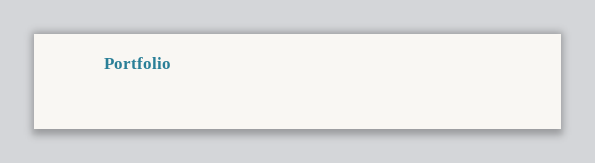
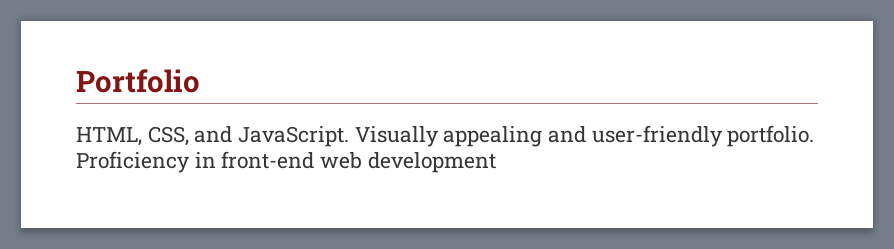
+ HTML, CSS, and JavaScript. Visually appealing and user-friendly portfolio. Proficiency in front-end web development

